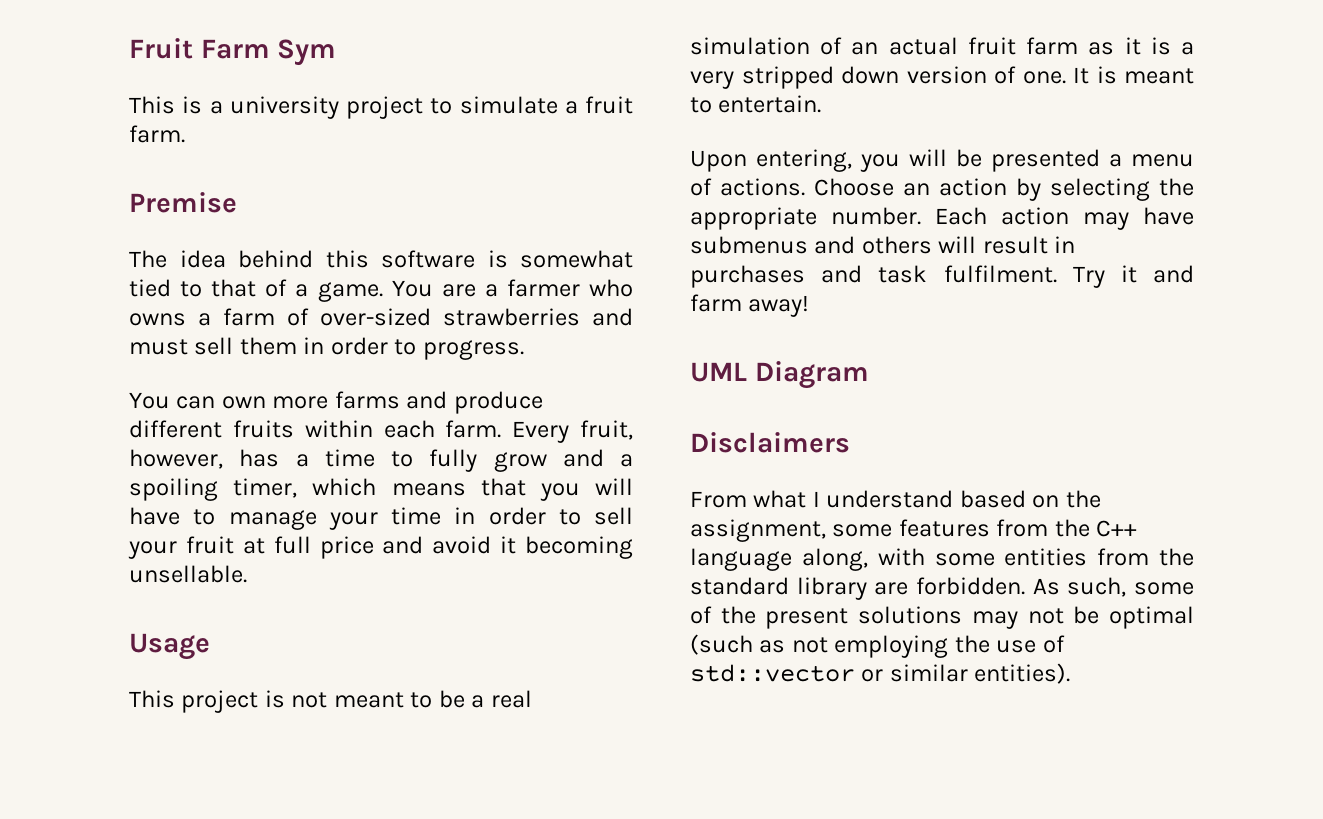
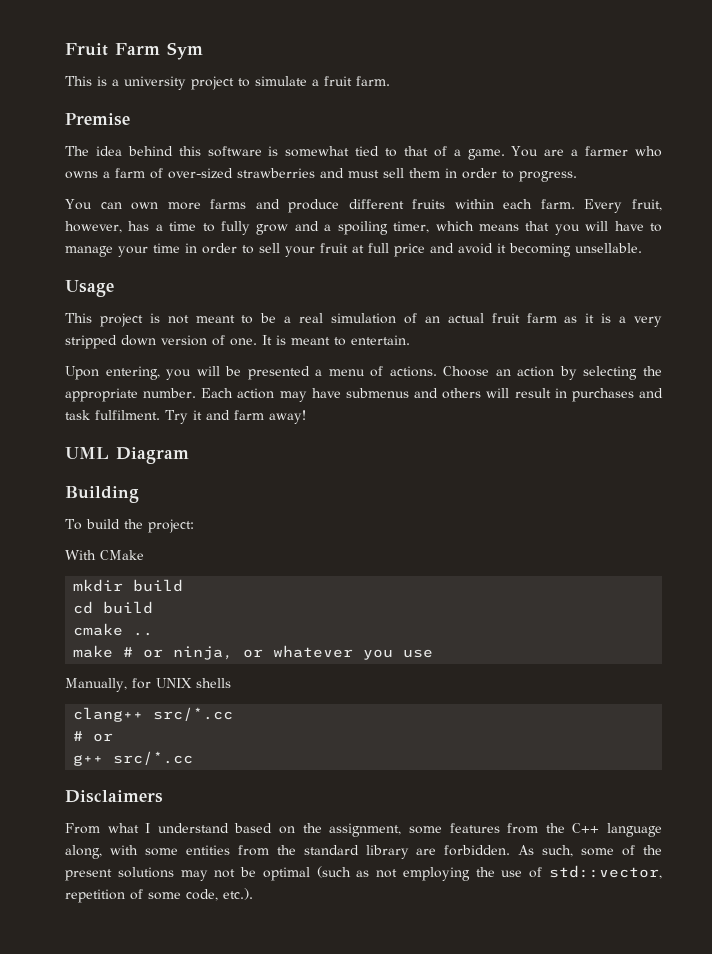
+ Building
+ To build the project:
+ With CMake
+ mkdir build
+ cd build
+ cmake ..
+ make # or ninja, or whatever you use
+ Manually, for UNIX shells
+ clang++ src/*.cc
+ # or
+ g++ src/*.cc
- As such, some of the present solutions may not be optimal (such as not employing the use of std::vector or similar entities).
+ As such, some of the present solutions may not be optimal (such as not employing the use of std::vector, repetition of some code, etc.).

